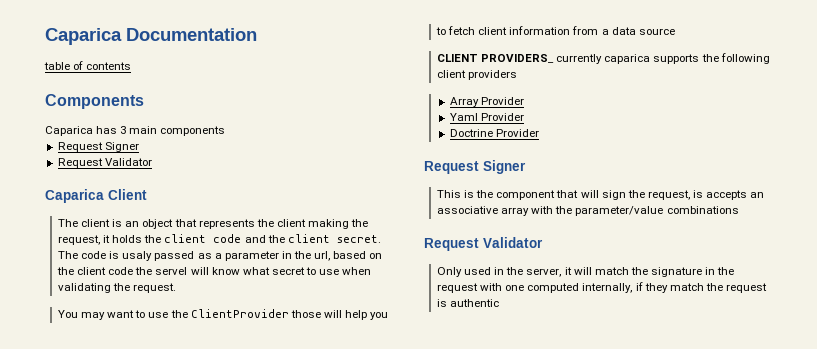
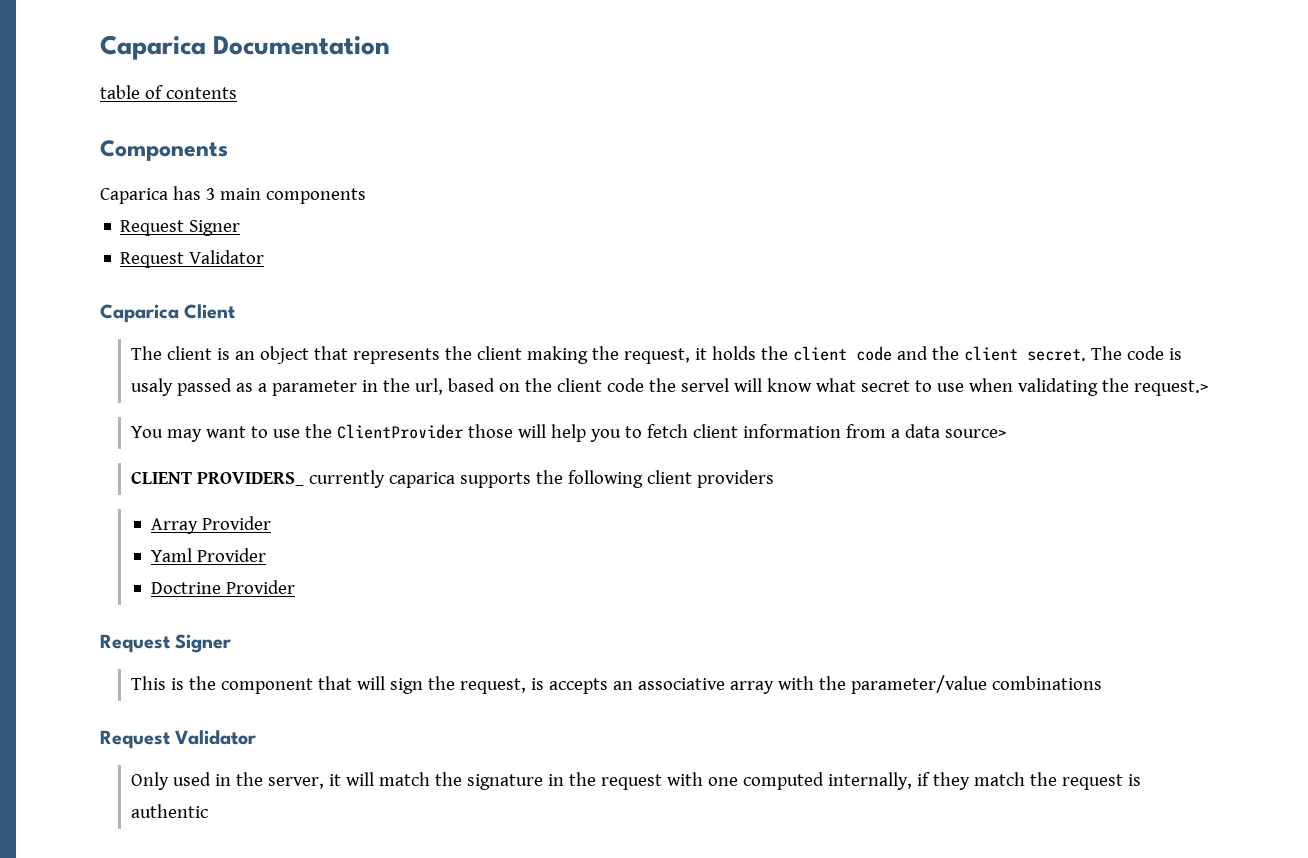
- The code is usaly passed as a parameter in the url, based on the client code the servel will know what secret to use when validating the request.
+ The code is usaly passed as a parameter in the url, based on the client code the servel will know what secret to use when validating the request.>
- You may want to use the ClientProvider those will help you to fetch client information from a data source
+ You may want to use the ClientProvider those will help you to fetch client information from a data source>

